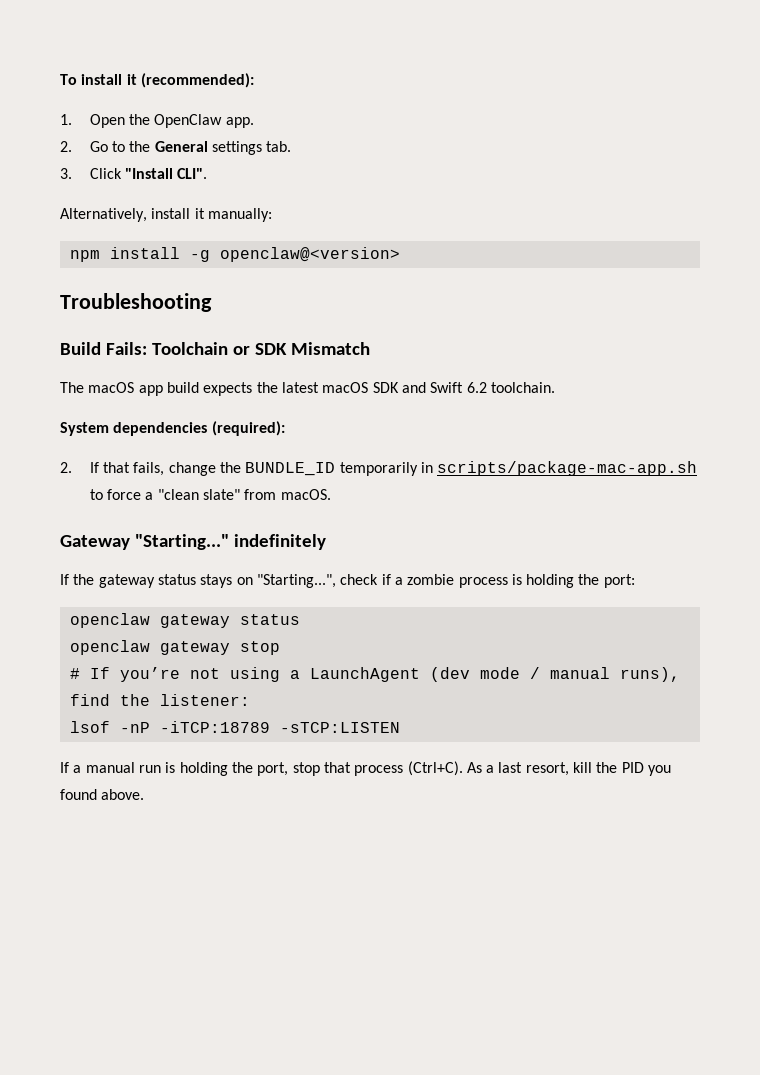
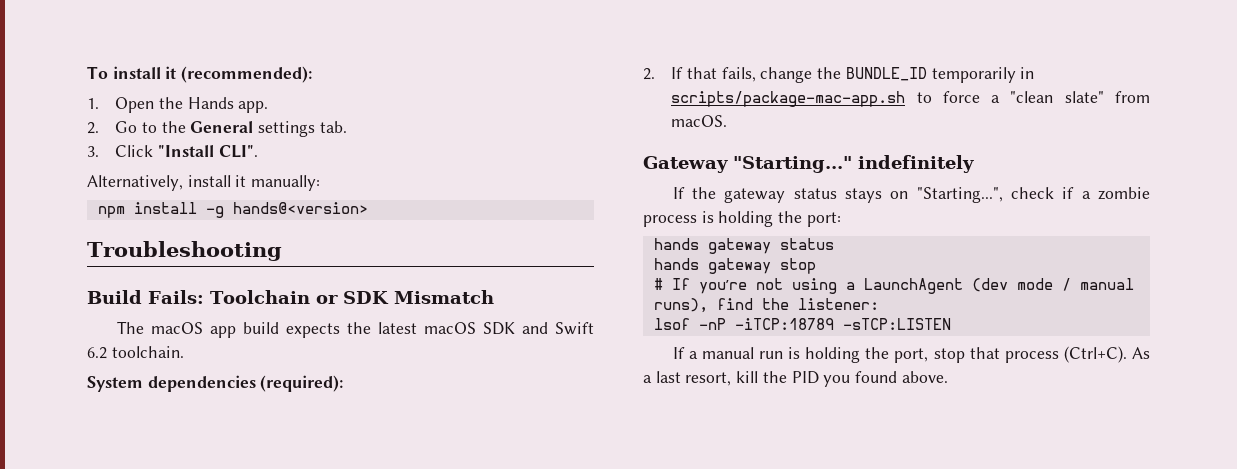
- 1. Open the OpenClaw app.
+ 1. Open the Hands app.
- npm install -g openclaw@<version>
+ npm install -g hands@<version>
- openclaw gateway status
+ hands gateway status
- openclaw gateway stop
+ hands gateway stop

